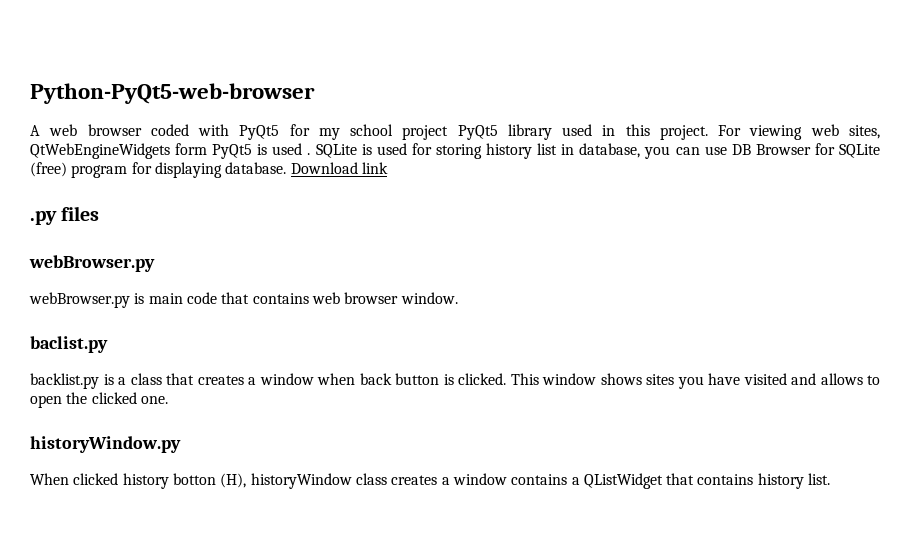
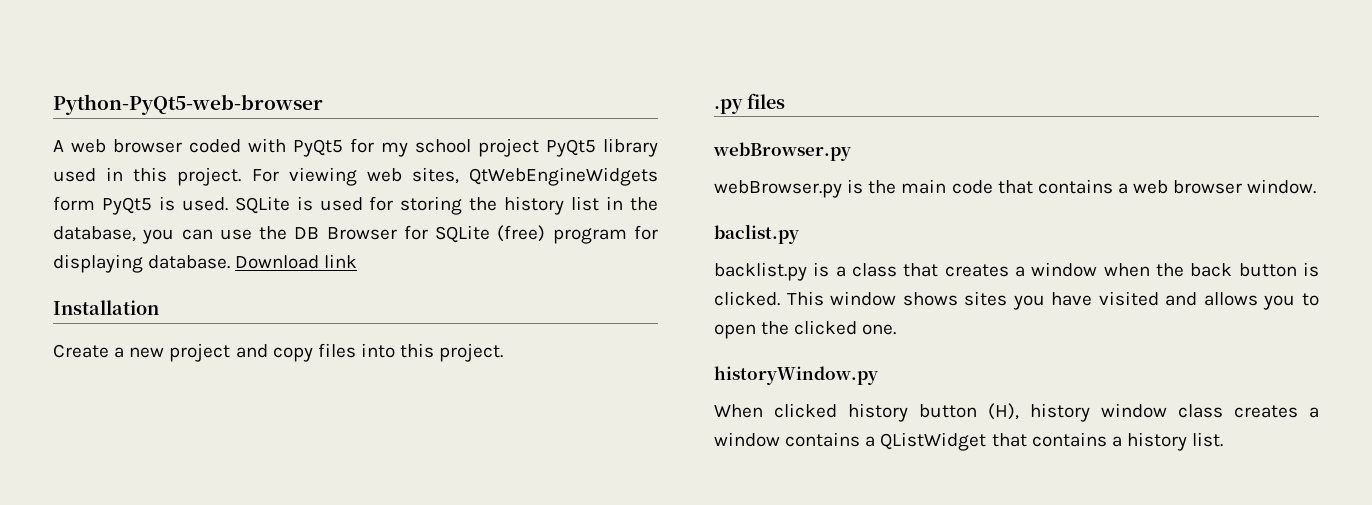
- For viewing web sites, QtWebEngineWidgets form PyQt5 is used .
+ For viewing web sites, QtWebEngineWidgets form PyQt5 is used.
- SQLite is used for storing history list in database, you can use DB Browser for SQLite (free) program for displaying database.
+ SQLite is used for storing the history list in the database, you can use the DB Browser for SQLite (free) program for displaying database.
+ Installation
+ Create a new project and copy files into this project.
- webBrowser.py is main code that contains web browser window.
+ webBrowser.py is the main code that contains a web browser window.
- backlist.py is a class that creates a window when back button is clicked.
+ backlist.py is a class that creates a window when the back button is clicked.
- This window shows sites you have visited and allows to open the clicked one.
+ This window shows sites you have visited and allows you to open the clicked one.
- When clicked history botton (H), historyWindow class creates a window contains a QListWidget that contains history list.
+ When clicked history button (H), history window class creates a window contains a QListWidget that contains a history list.

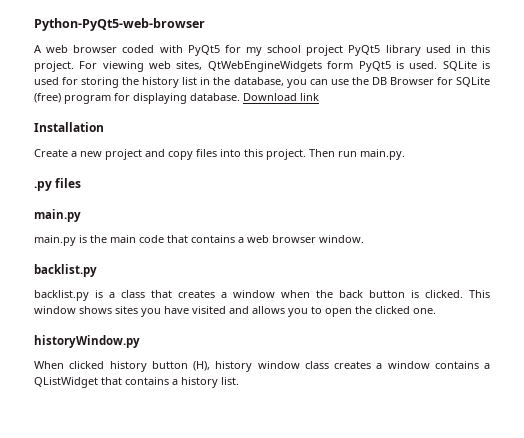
+ Then run main.py.
  .py files
- webBrowser.py
- webBrowser.py is the main code that contains a web browser window.
- baclist.py
+ main.py
+ main.py is the main code that contains a web browser window.
+ backlist.py

